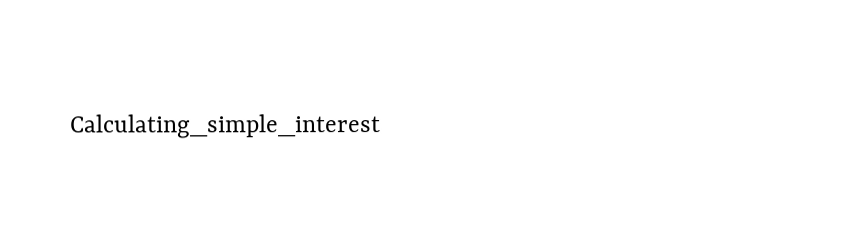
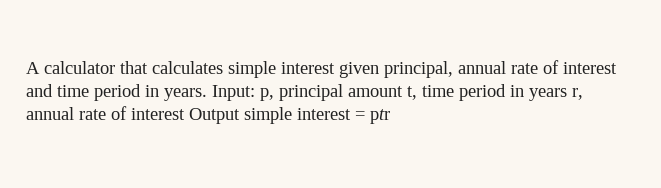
- Calculating_simple_interest
+ A calculator that calculates simple interest given principal, annual rate of interest and time period in years. Input: p, principal amount t, time period in years r, annual rate of interest Output simple interest = ptr

